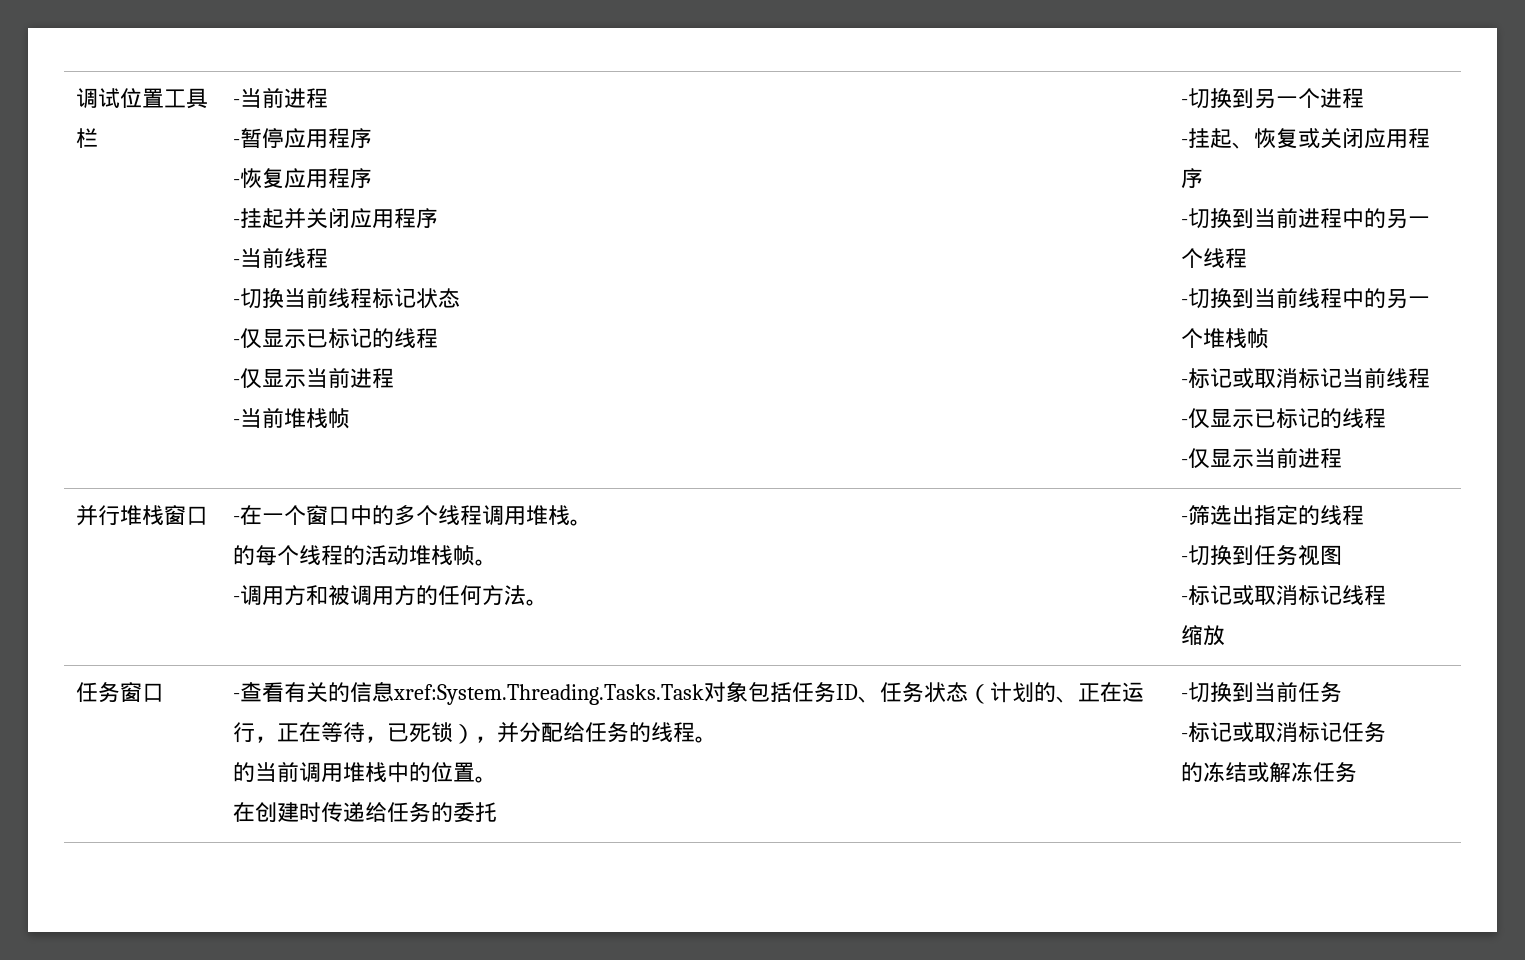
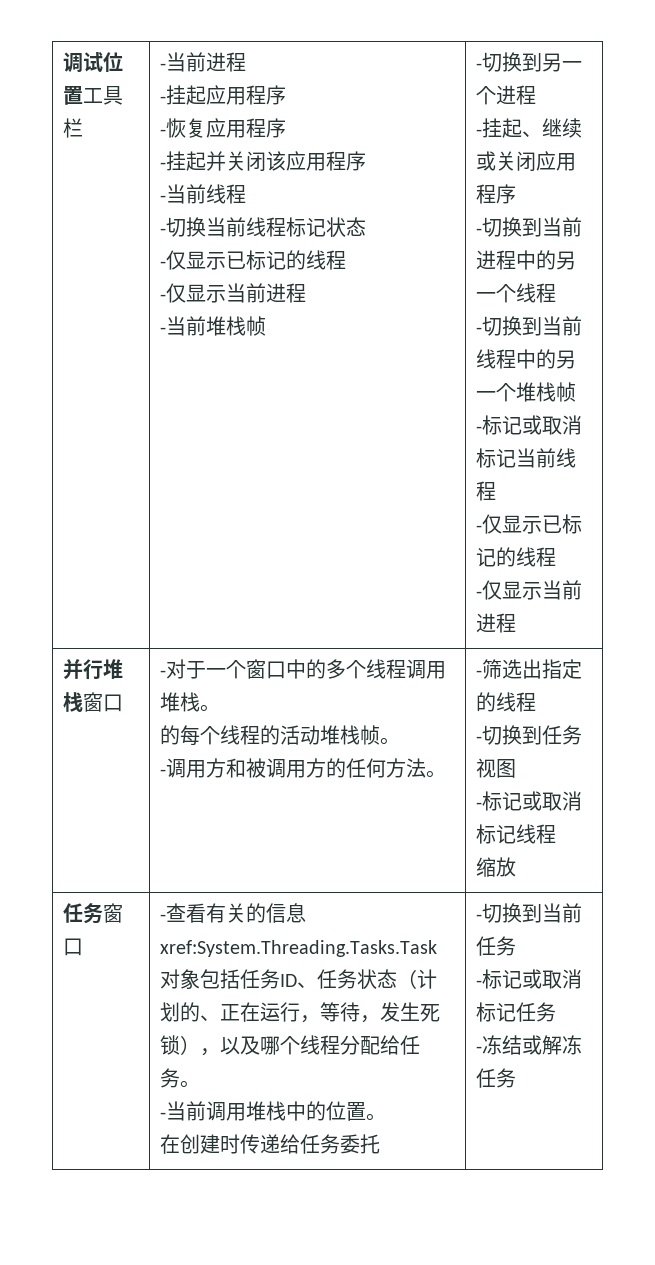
- -暂停应用程序
+ -挂起应用程序
- -挂起并关闭应用程序
+ -挂起并关闭该应用程序
- -挂起、恢复或关闭应用程序
+ -挂起、继续或关闭应用程序
- -在一个窗口中的多个线程调用堆栈。
+ -对于一个窗口中的多个线程调用堆栈。
- -查看有关的信息xref:System.Threading.Tasks.Task对象包括任务ID、任务状态（计划的、正在运行，正在等待，已死锁），并分配给任务的线程。
- 的当前调用堆栈中的位置。
+ -查看有关的信息xref:System.Threading.Tasks.Task对象包括任务ID、任务状态（计划的、正在运行，等待，发生死锁），以及哪个线程分配给任务。
+ -当前调用堆栈中的位置。
- 在创建时传递给任务的委托
+ 在创建时传递给任务委托
- 的冻结或解冻任务
+ -冻结或解冻任务

